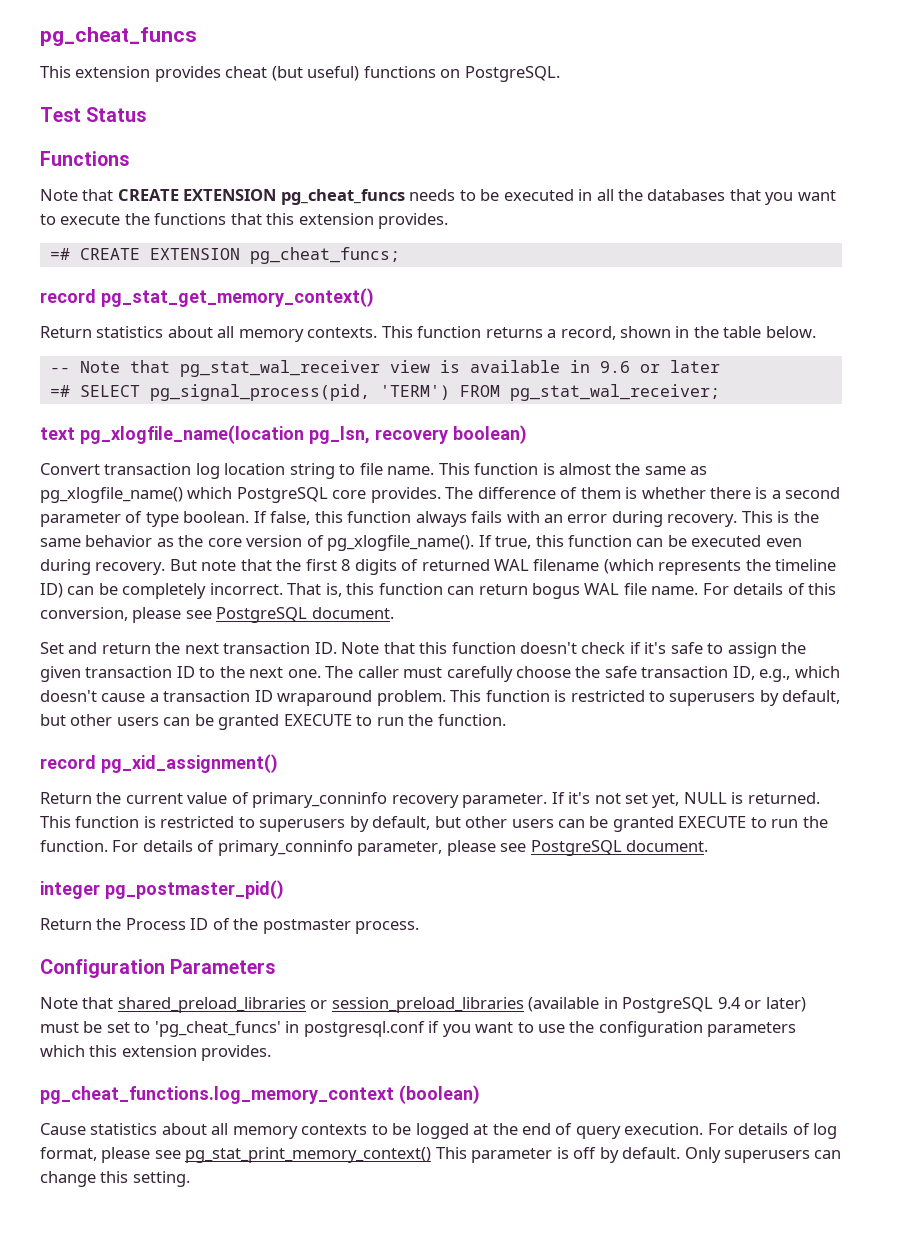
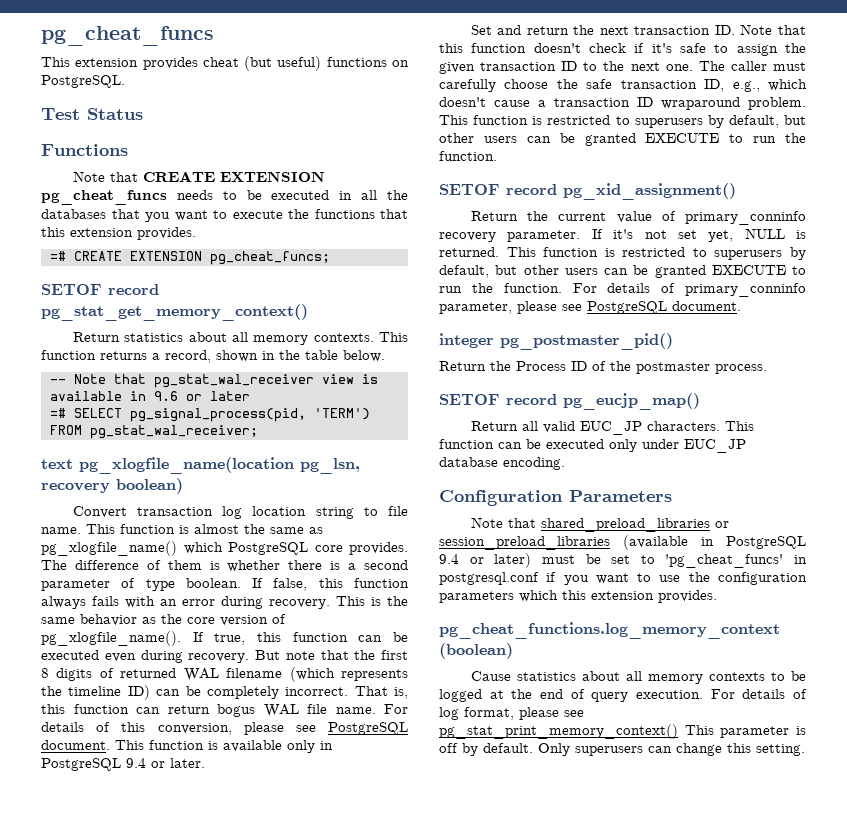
- record pg_stat_get_memory_context()
+ SETOF record pg_stat_get_memory_context()
+ This function is available only in PostgreSQL 9.4 or later.
- record pg_xid_assignment()
+ SETOF record pg_xid_assignment()
+ SETOF record pg_eucjp_map()
+ Return all valid EUC_JP characters. This function can be executed only under EUC_JP database encoding.

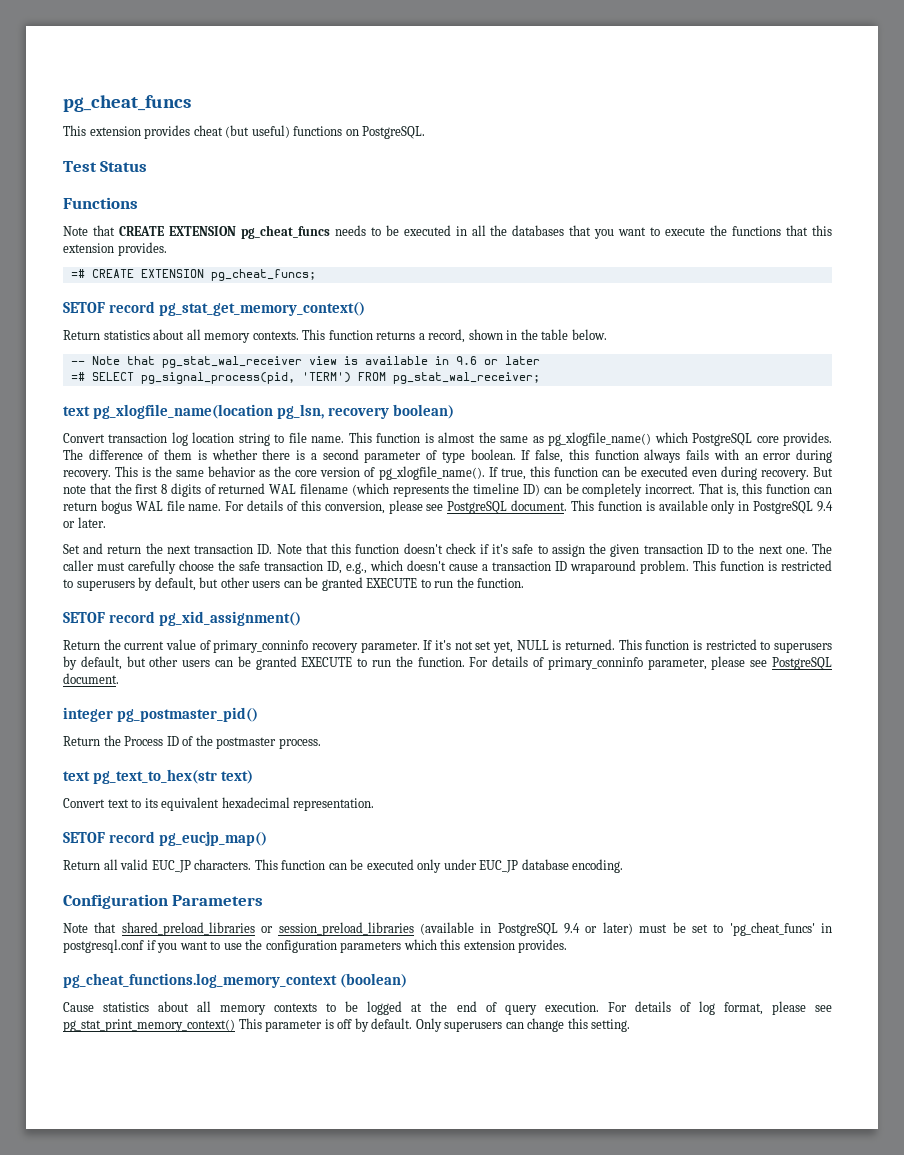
+ text pg_text_to_hex(str text)
+ Convert text to its equivalent hexadecimal representation.

